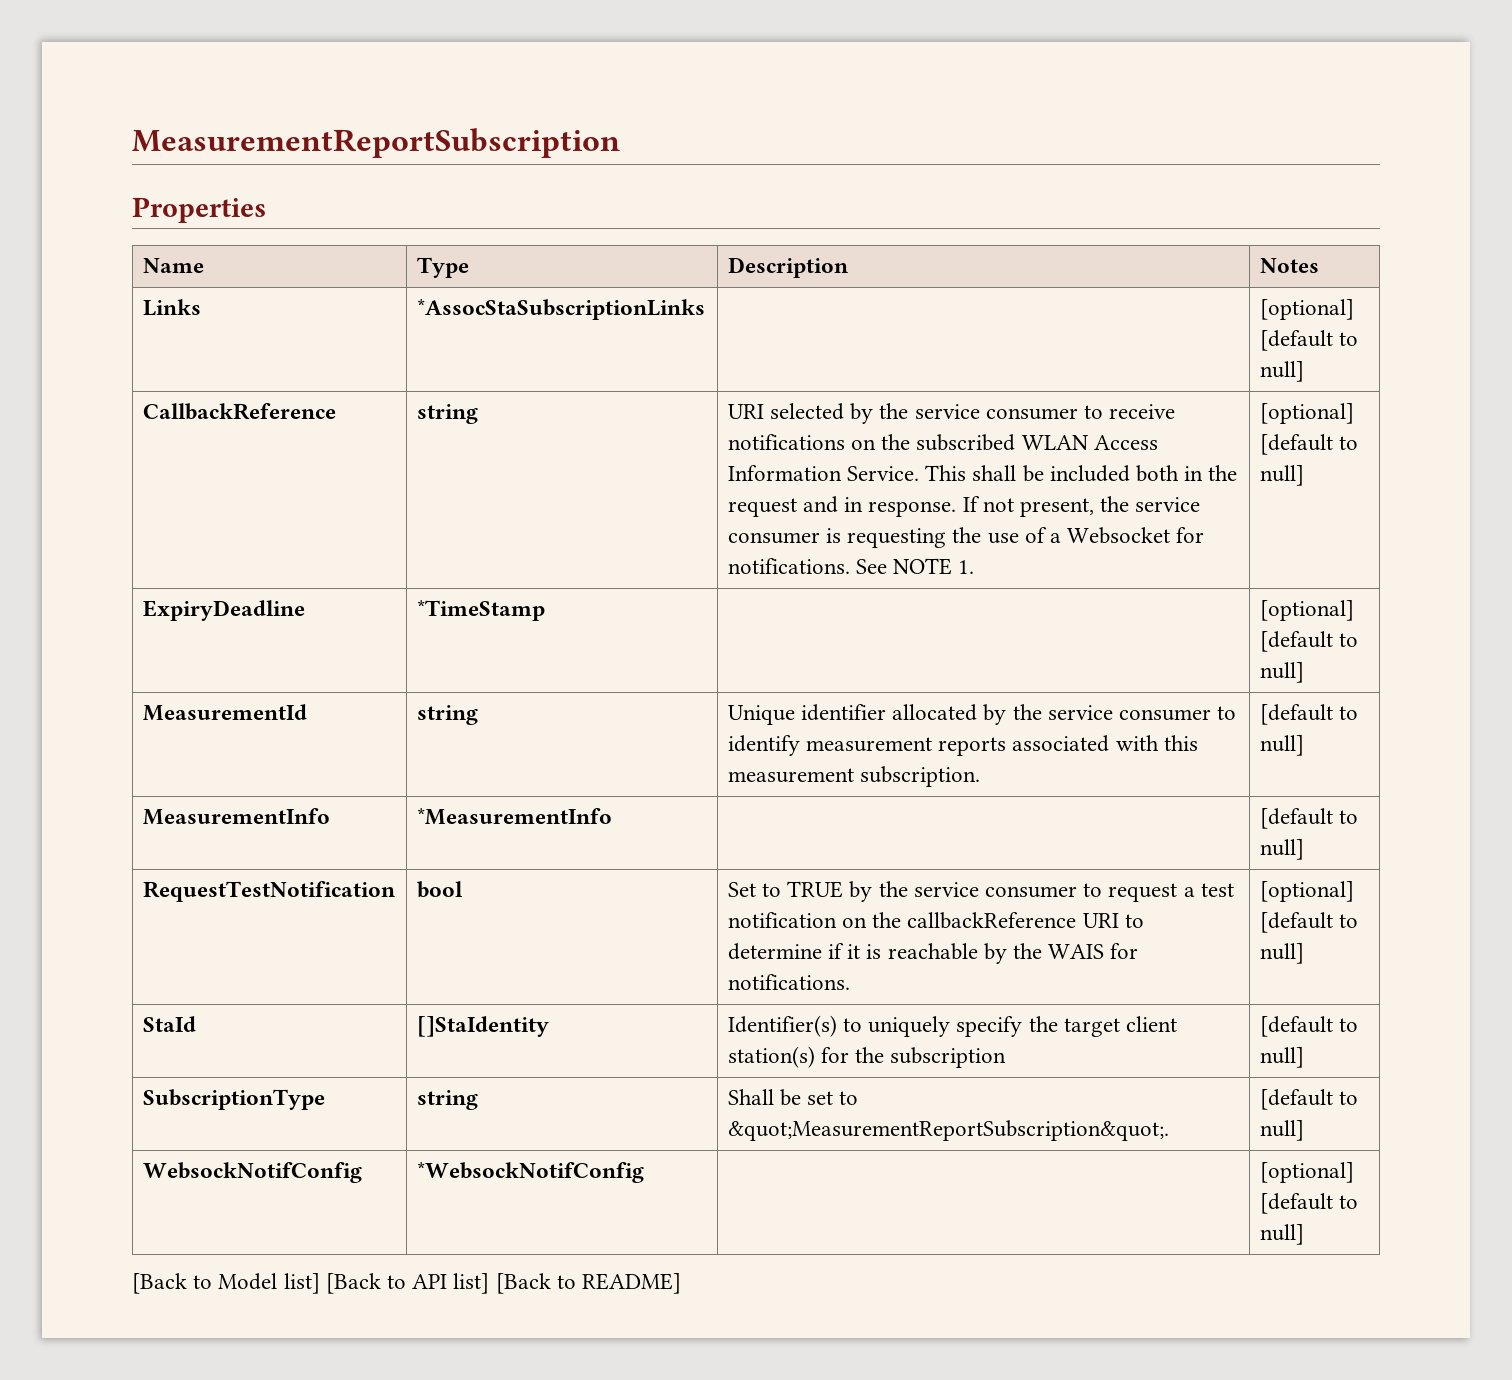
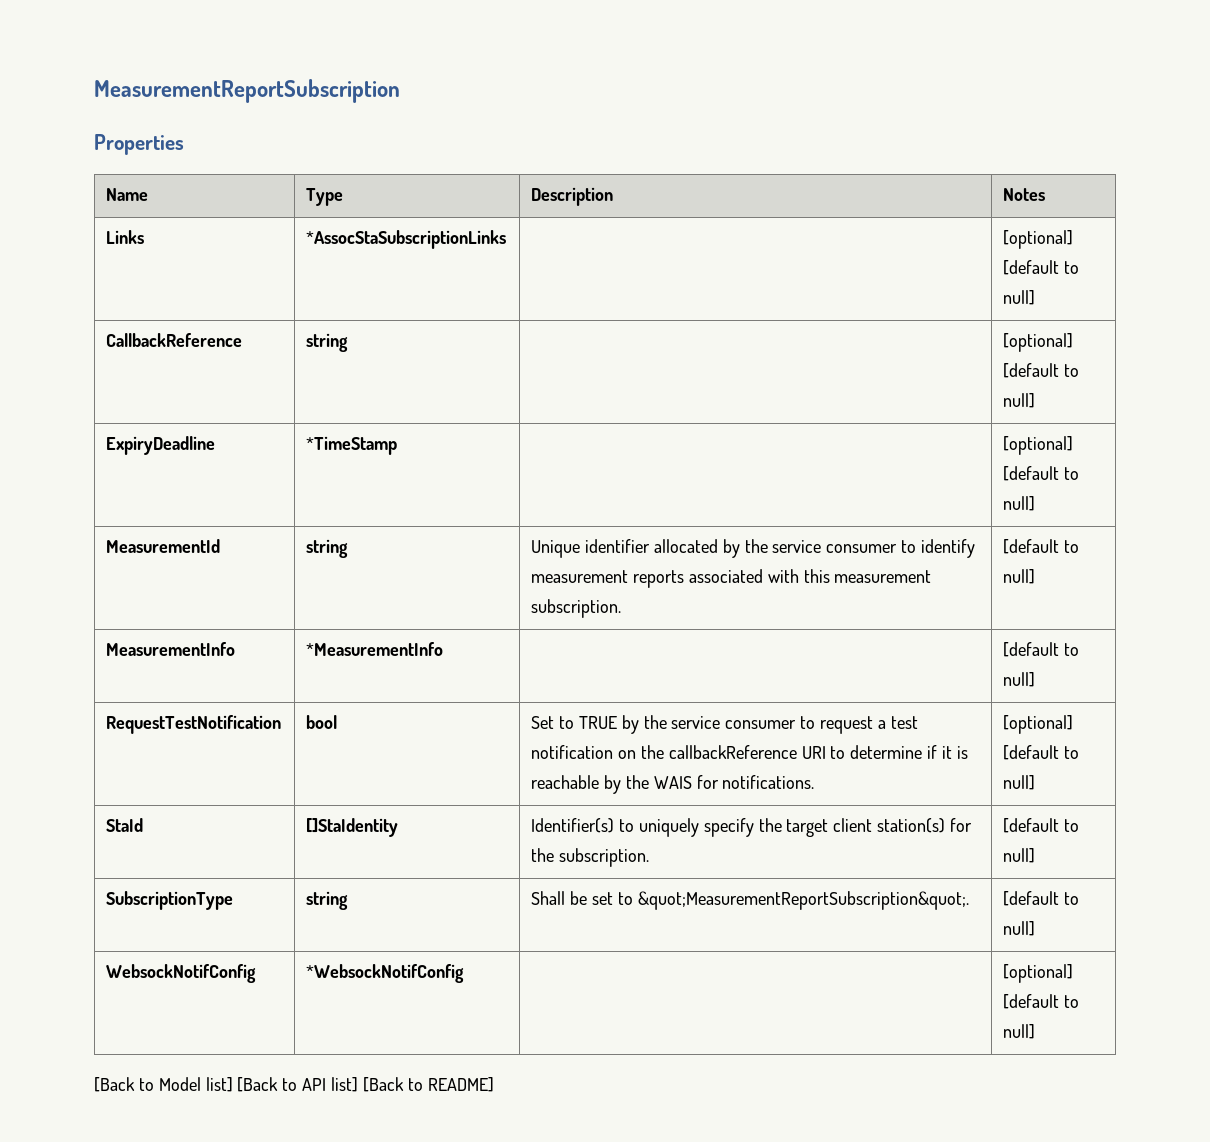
- URI selected by the service consumer to receive notifications on the subscribed WLAN Access Information Service. This shall be included both in the request and in response. If not present, the service consumer is requesting the use of a Websocket for notifications. See NOTE 1.
- StaId | []StaIdentity | Identifier(s) to uniquely specify the target client station(s) for the subscription | [default to null]
+ StaId | []StaIdentity | Identifier(s) to uniquely specify the target client station(s) for the subscription. | [default to null]

